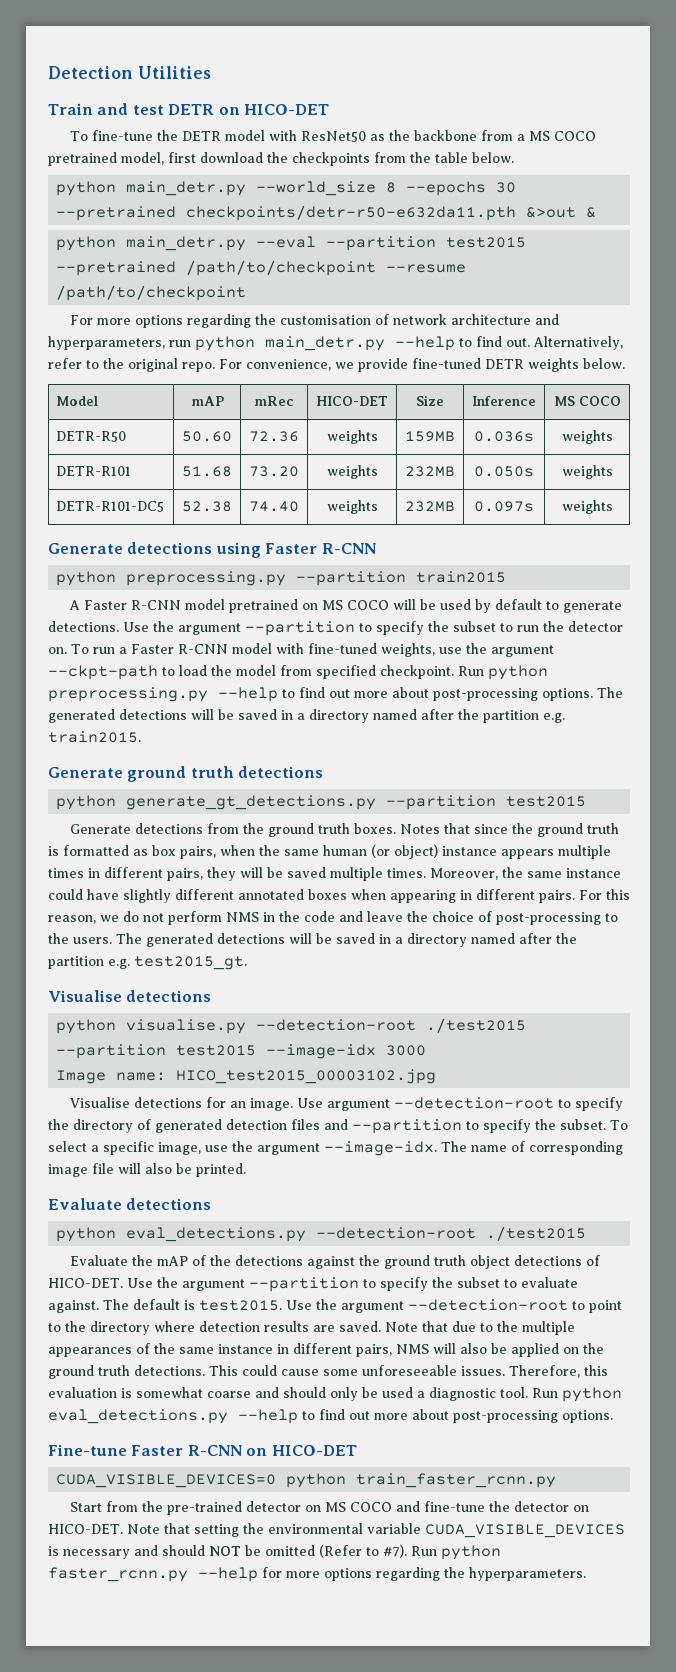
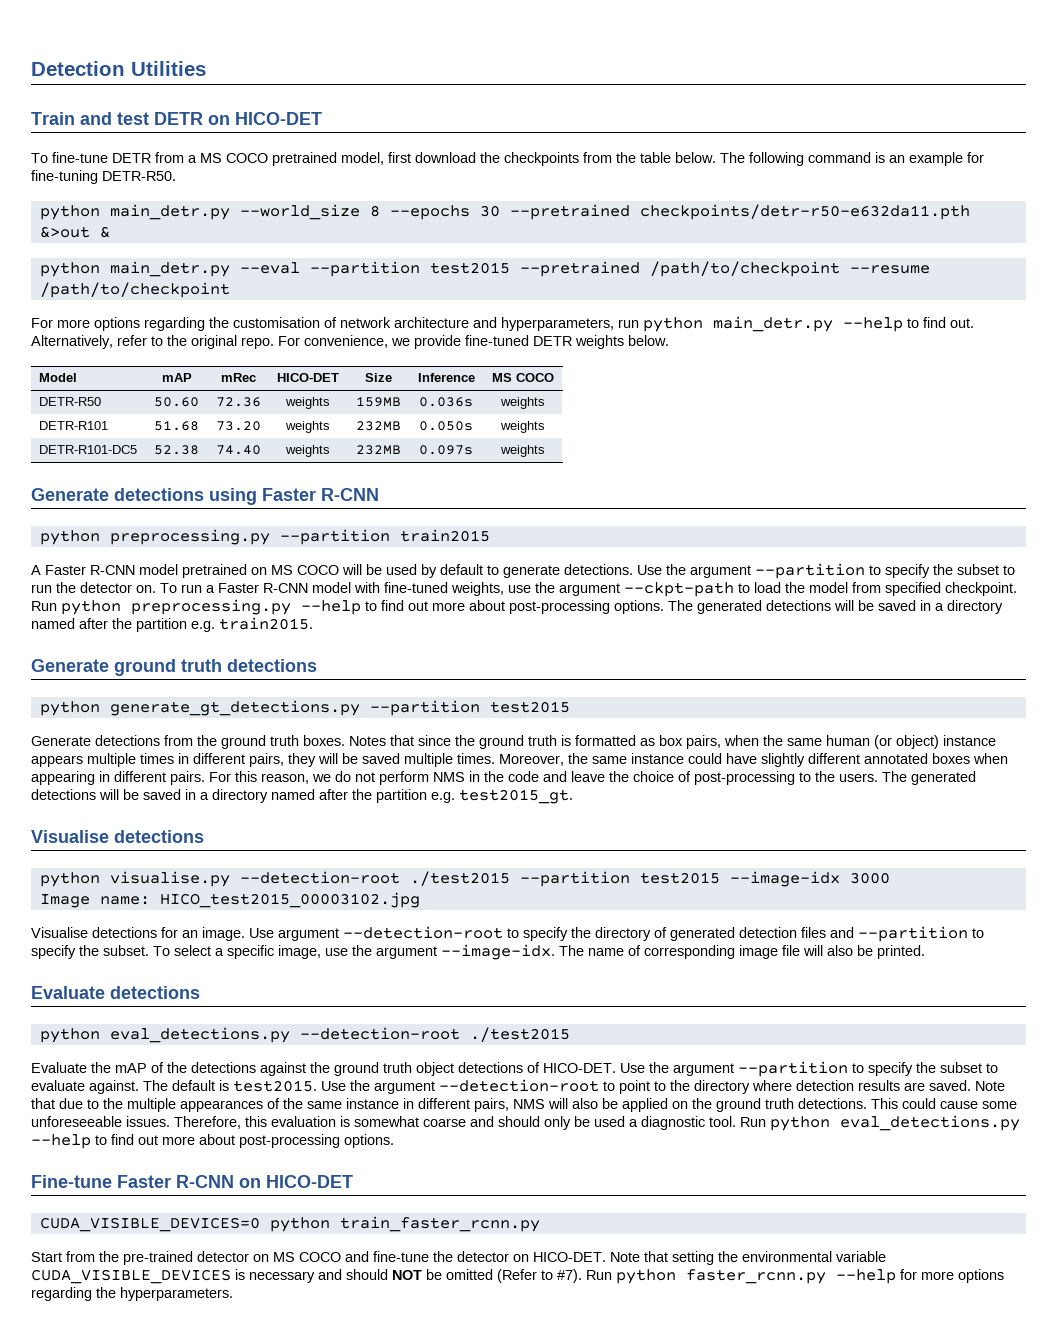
- To fine-tune the DETR model with ResNet50 as the backbone from a MS COCO pretrained model, first download the checkpoints from the table below.
+ To fine-tune DETR from a MS COCO pretrained model, first download the checkpoints from the table below. The following command is an example for fine-tuning DETR-R50.

